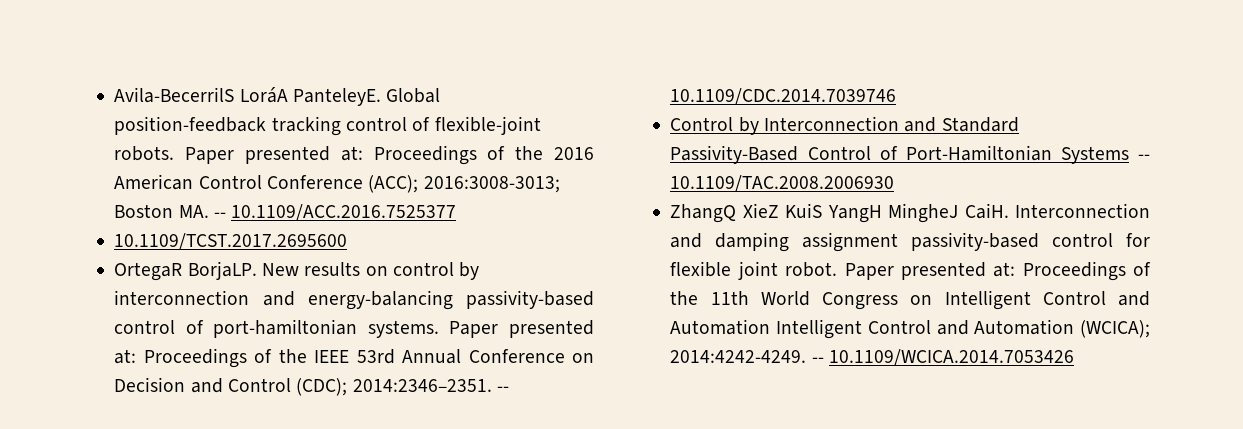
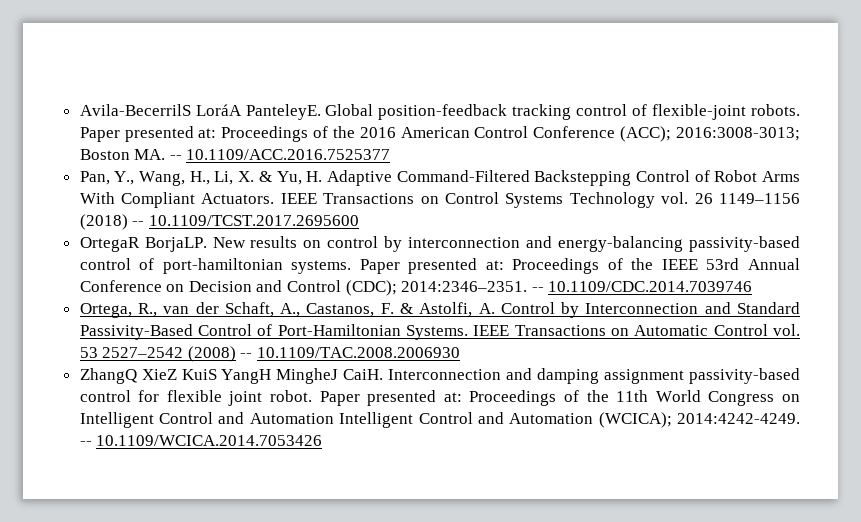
- 10.1109/TCST.2017.2695600
+ Pan, Y., Wang, H., Li, X. & Yu, H. Adaptive Command-Filtered Backstepping Control of Robot Arms With Compliant Actuators. IEEE Transactions on Control Systems Technology vol. 26 1149–1156 (2018) -- 10.1109/TCST.2017.2695600
- Control by Interconnection and Standard Passivity-Based Control of Port-Hamiltonian Systems -- 10.1109/TAC.2008.2006930
+ Ortega, R., van der Schaft, A., Castanos, F. & Astolfi, A. Control by Interconnection and Standard Passivity-Based Control of Port-Hamiltonian Systems. IEEE Transactions on Automatic Control vol. 53 2527–2542 (2008) -- 10.1109/TAC.2008.2006930

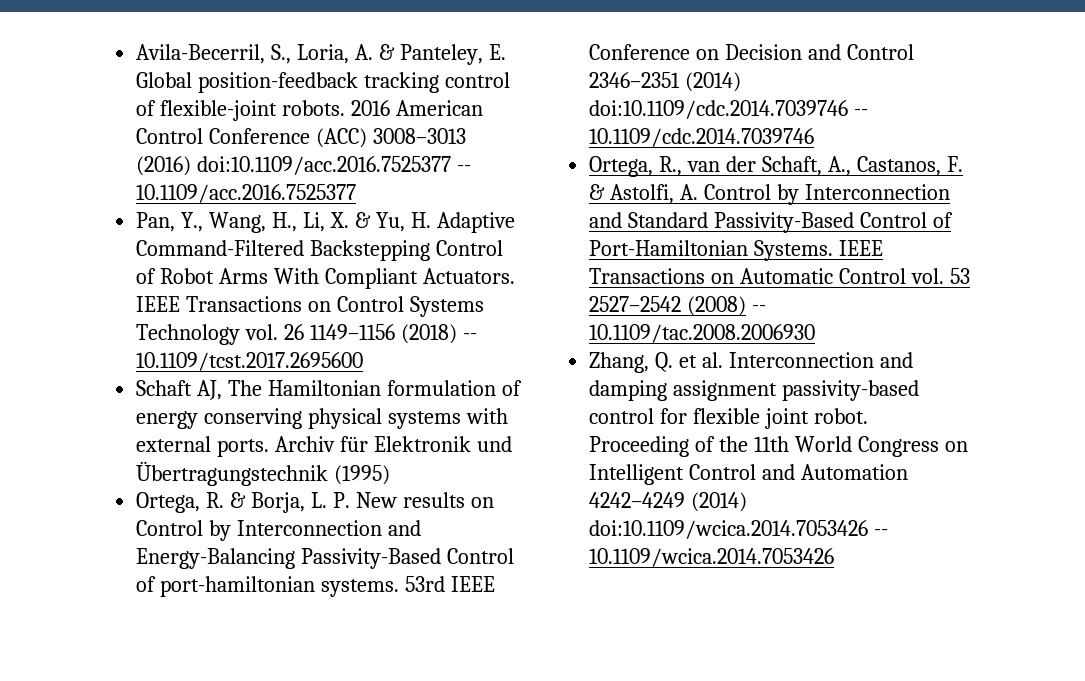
- Avila‐BecerrilS LoráA PanteleyE. Global position-feedback tracking control of flexible-joint robots.
+ Avila-Becerril, S., Loria, A. & Panteley, E. Global position-feedback tracking control of flexible-joint robots.
- Paper presented at: Proceedings of the 2016 American Control Conference (ACC); 2016:3008‐3013; Boston MA. -- 10.1109/ACC.2016.7525377
+ 2016 American Control Conference (ACC) 3008–3013 (2016) doi:10.1109/acc.2016.7525377 -- 10.1109/acc.2016.7525377
- IEEE Transactions on Control Systems Technology vol. 26 1149–1156 (2018) -- 10.1109/TCST.2017.2695600
- OrtegaR BorjaLP. New results on control by interconnection and energy‐balancing passivity‐based control of port‐hamiltonian systems. Paper presented at: Proceedings of the IEEE 53rd Annual Conference on Decision and Control (CDC); 2014:2346–2351. -- 10.1109/CDC.2014.7039746
+ IEEE Transactions on Control Systems Technology vol. 26 1149–1156 (2018) -- 10.1109/tcst.2017.2695600
+ Schaft AJ, The Hamiltonian formulation of energy conserving physical systems with external ports. Archiv für Elektronik und Übertragungstechnik (1995)
+ Ortega, R. & Borja, L. P. New results on Control by Interconnection and Energy-Balancing Passivity-Based Control of port-hamiltonian systems. 53rd IEEE Conference on Decision and Control 2346–2351 (2014) doi:10.1109/cdc.2014.7039746 -- 10.1109/cdc.2014.7039746
- IEEE Transactions on Automatic Control vol. 53 2527–2542 (2008) -- 10.1109/TAC.2008.2006930
- ZhangQ XieZ KuiS YangH MingheJ CaiH. Interconnection and damping assignment passivity-based control for flexible joint robot.
+ IEEE Transactions on Automatic Control vol. 53 2527–2542 (2008) -- 10.1109/tac.2008.2006930
+ Zhang, Q. et al. Interconnection and damping assignment passivity-based control for flexible joint robot.
- Paper presented at: Proceedings of the 11th World Congress on Intelligent Control and Automation Intelligent Control and Automation (WCICA); 2014:4242‐4249. -- 10.1109/WCICA.2014.7053426
+ Proceeding of the 11th World Congress on Intelligent Control and Automation 4242–4249 (2014) doi:10.1109/wcica.2014.7053426 -- 10.1109/wcica.2014.7053426

